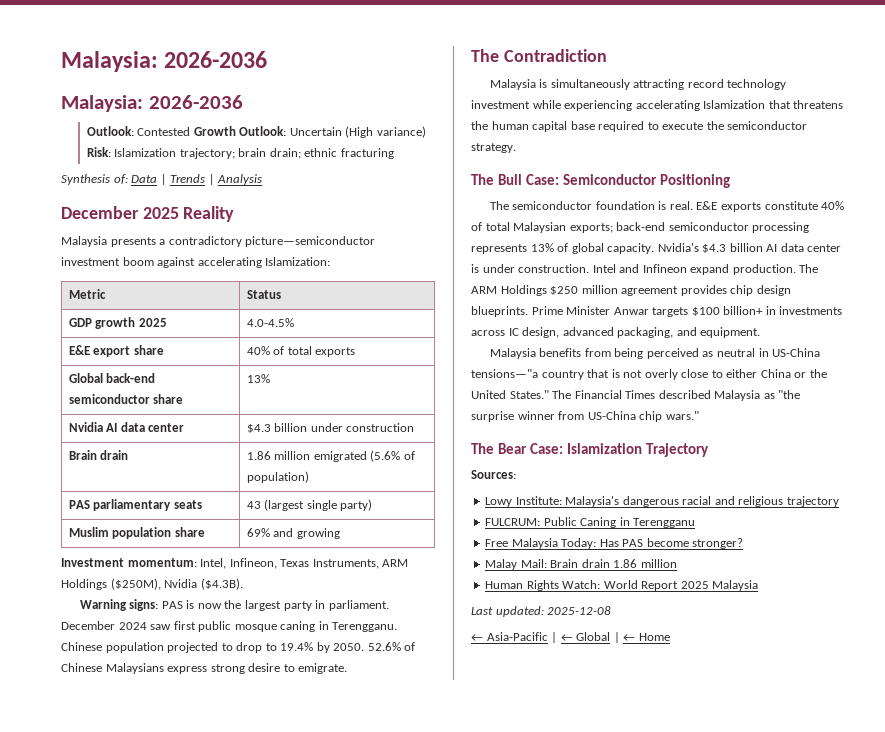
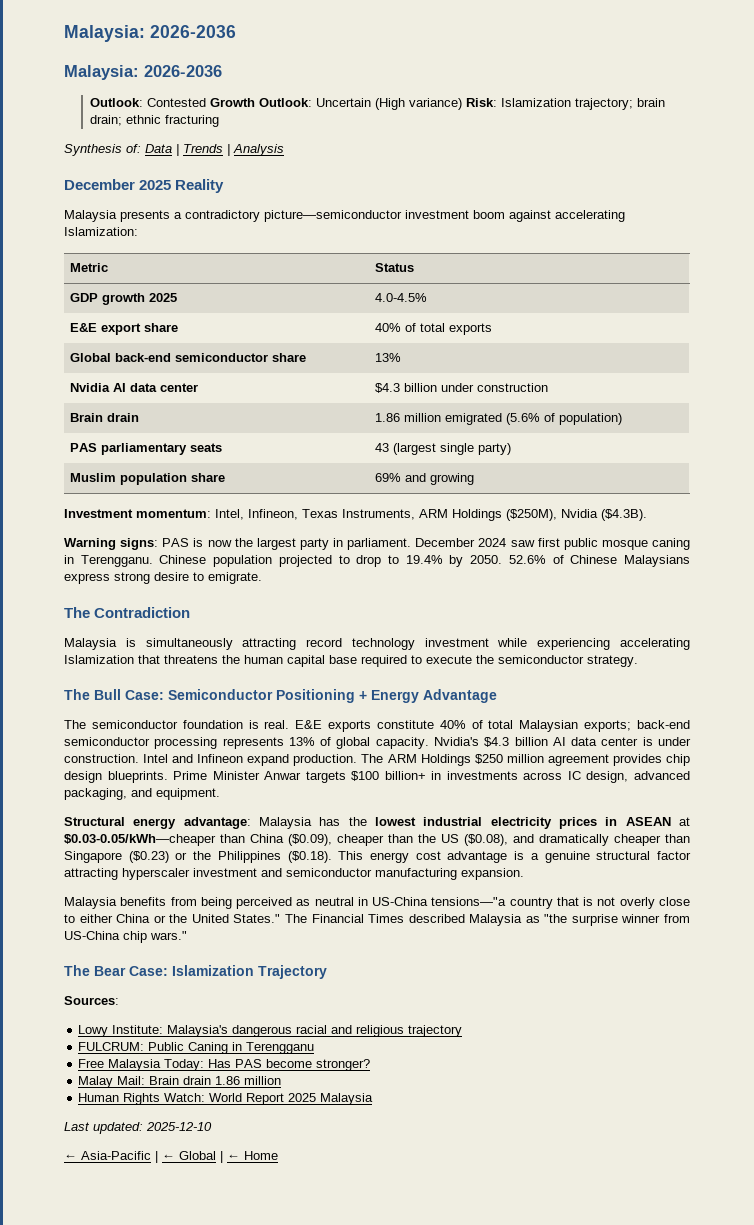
- The Bull Case: Semiconductor Positioning
+ The Bull Case: Semiconductor Positioning + Energy Advantage
+ Structural energy advantage: Malaysia has the lowest industrial electricity prices in ASEAN at $0.03-0.05/kWh—cheaper than China ($0.09), cheaper than the US ($0.08), and dramatically cheaper than Singapore ($0.23) or the Philippines ($0.18). This energy cost advantage is a genuine structural factor attracting hyperscaler investment and semiconductor manufacturing expansion.
- Last updated: 2025-12-08
+ Last updated: 2025-12-10

